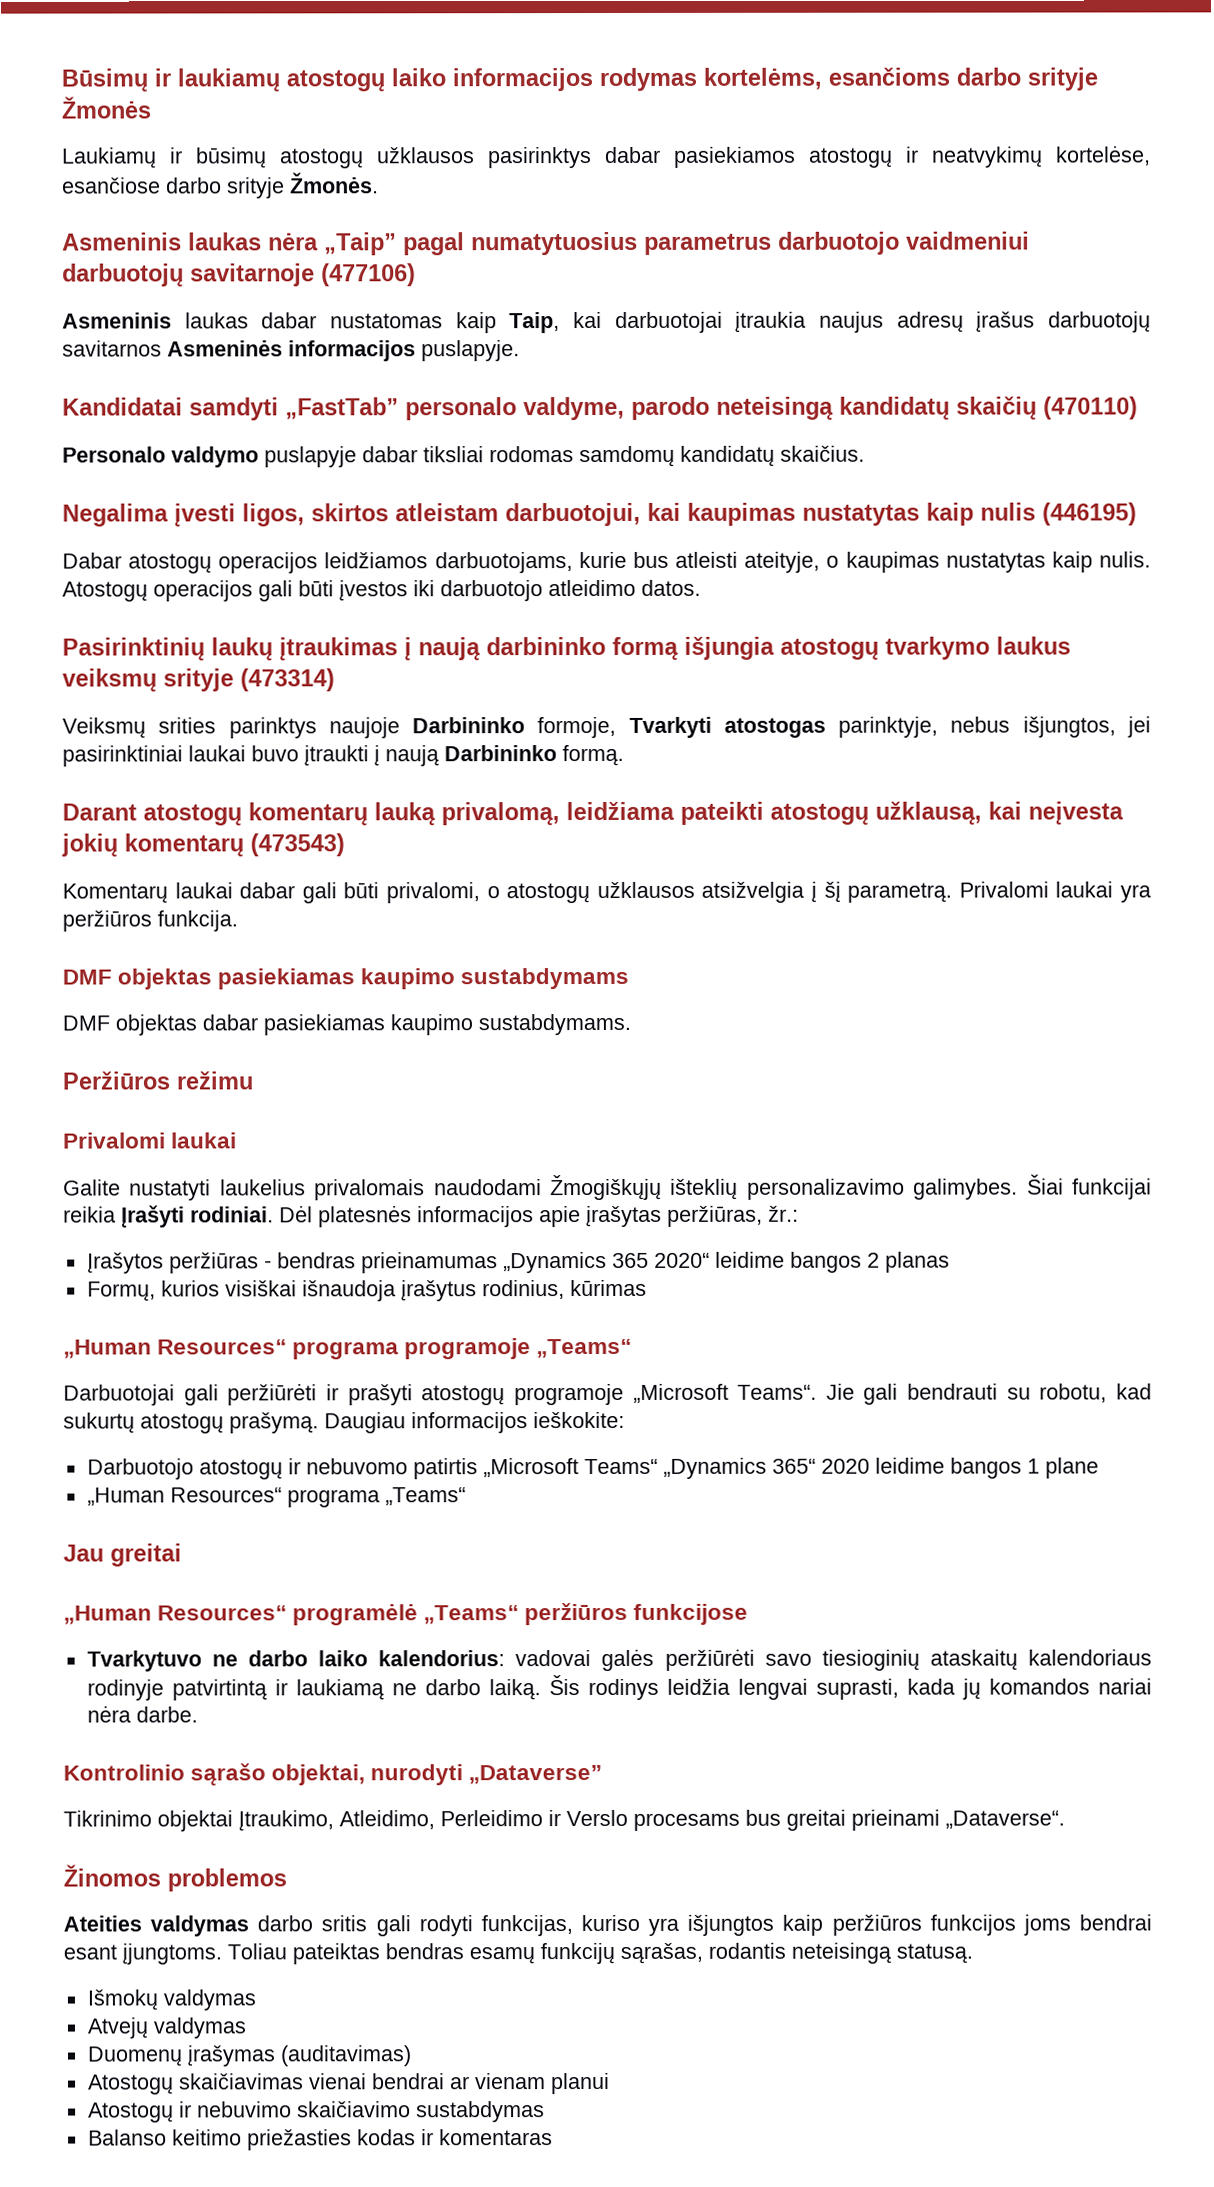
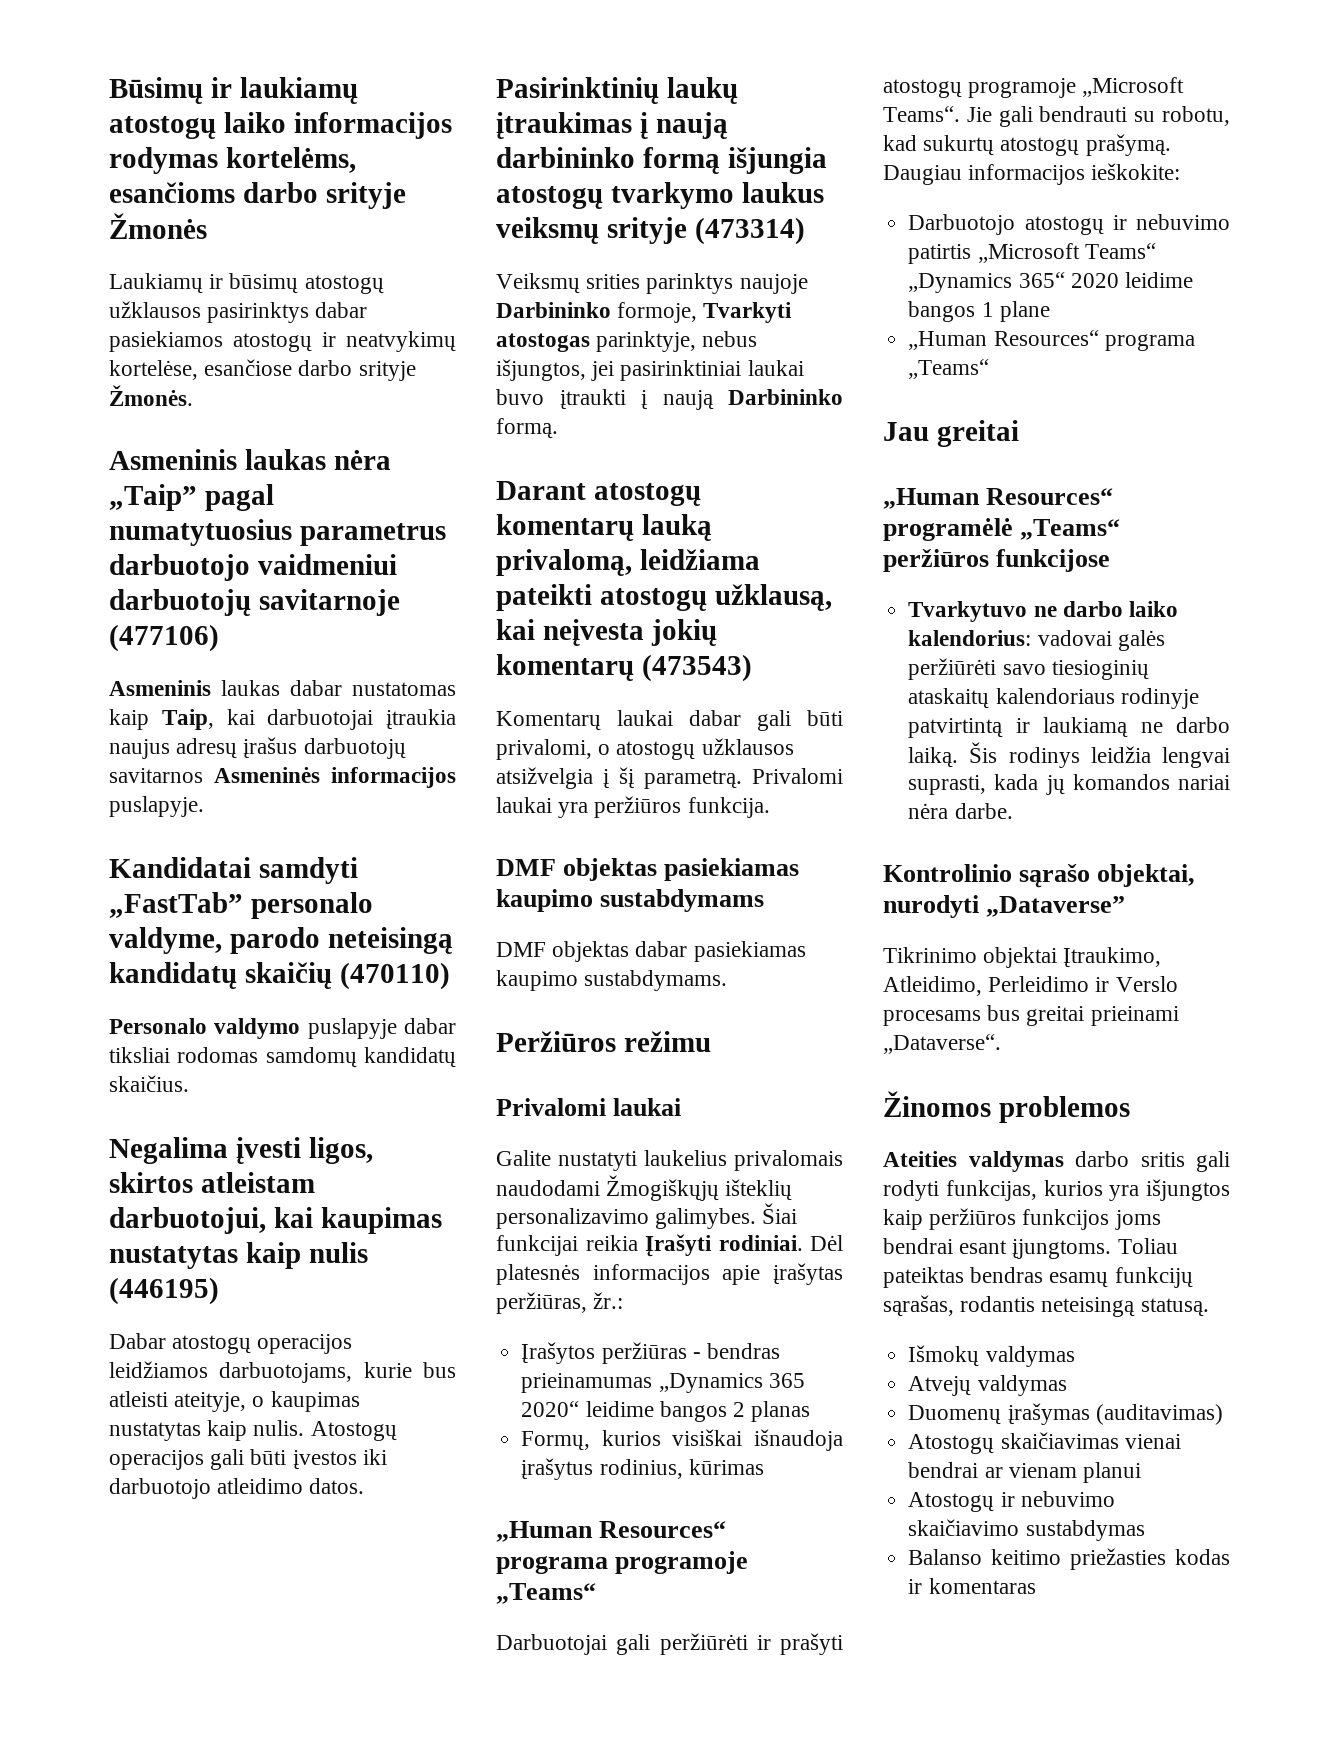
- Darbuotojo atostogų ir nebuvomo patirtis „Microsoft Teams“ „Dynamics 365“ 2020 leidime bangos 1 plane
+ Darbuotojo atostogų ir nebuvimo patirtis „Microsoft Teams“ „Dynamics 365“ 2020 leidime bangos 1 plane
- Ateities valdymas darbo sritis gali rodyti funkcijas, kuriso yra išjungtos kaip peržiūros funkcijos joms bendrai esant įjungtoms.
+ Ateities valdymas darbo sritis gali rodyti funkcijas, kurios yra išjungtos kaip peržiūros funkcijos joms bendrai esant įjungtoms.

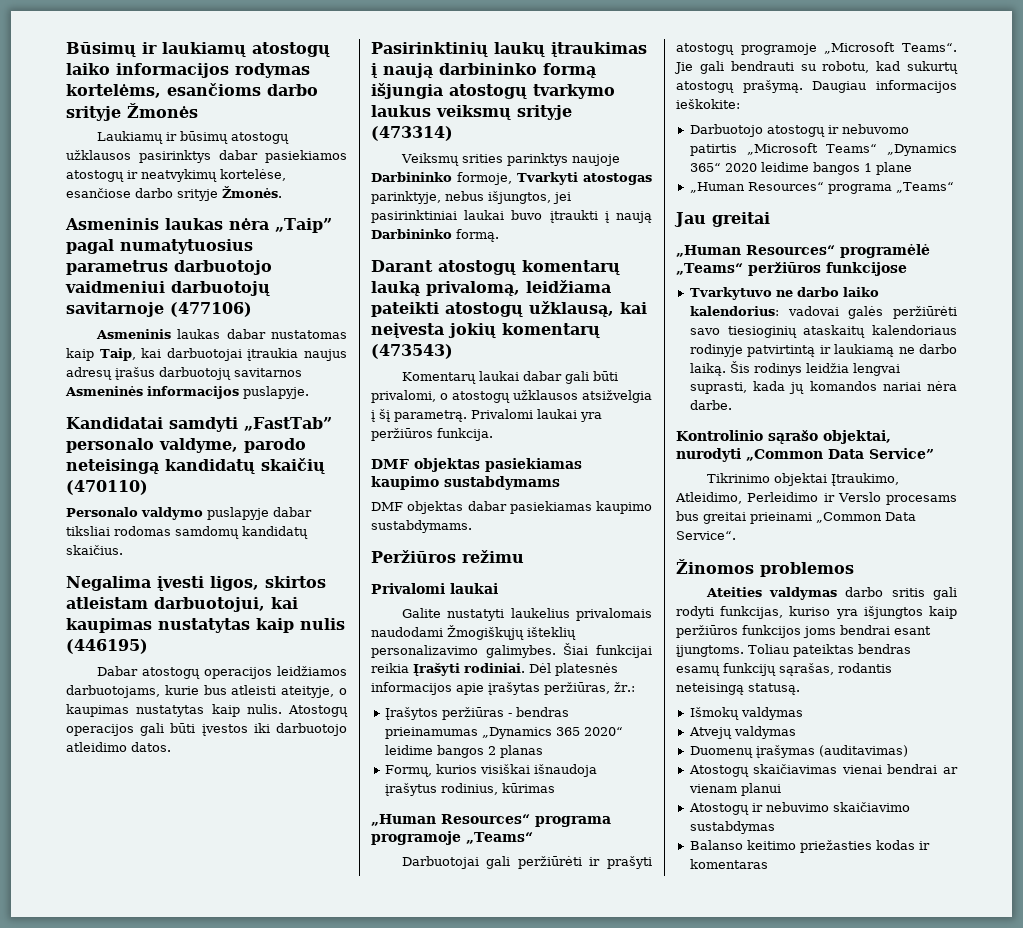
- Darbuotojo atostogų ir nebuvimo patirtis „Microsoft Teams“ „Dynamics 365“ 2020 leidime bangos 1 plane
+ Darbuotojo atostogų ir nebuvomo patirtis „Microsoft Teams“ „Dynamics 365“ 2020 leidime bangos 1 plane
- Kontrolinio sąrašo objektai, nurodyti „Dataverse”
+ Kontrolinio sąrašo objektai, nurodyti „Common Data Service”
- Tikrinimo objektai Įtraukimo, Atleidimo, Perleidimo ir Verslo procesams bus greitai prieinami „Dataverse“.
+ Tikrinimo objektai Įtraukimo, Atleidimo, Perleidimo ir Verslo procesams bus greitai prieinami „Common Data Service“.
- Ateities valdymas darbo sritis gali rodyti funkcijas, kurios yra išjungtos kaip peržiūros funkcijos joms bendrai esant įjungtoms.
+ Ateities valdymas darbo sritis gali rodyti funkcijas, kuriso yra išjungtos kaip peržiūros funkcijos joms bendrai esant įjungtoms.

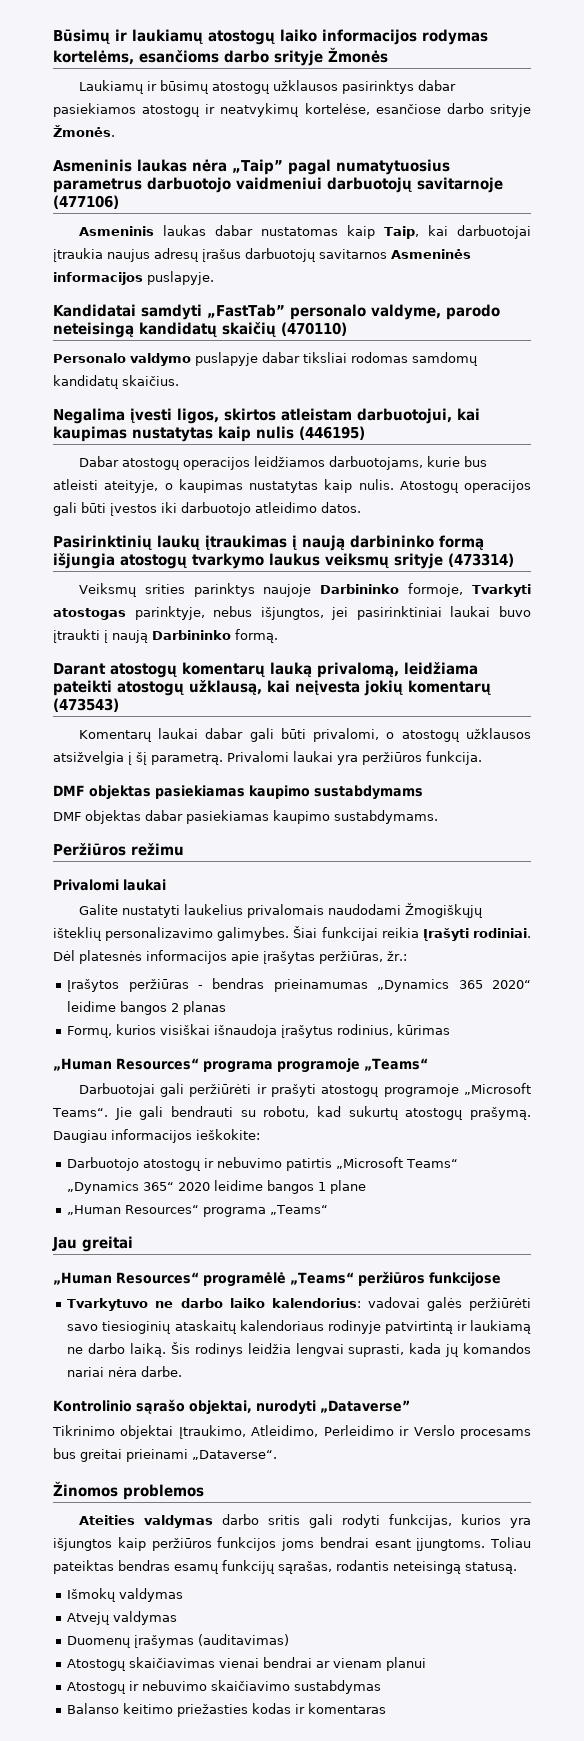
- Darbuotojo atostogų ir nebuvomo patirtis „Microsoft Teams“ „Dynamics 365“ 2020 leidime bangos 1 plane
+ Darbuotojo atostogų ir nebuvimo patirtis „Microsoft Teams“ „Dynamics 365“ 2020 leidime bangos 1 plane
- Kontrolinio sąrašo objektai, nurodyti „Common Data Service”
+ Kontrolinio sąrašo objektai, nurodyti „Dataverse”
- Tikrinimo objektai Įtraukimo, Atleidimo, Perleidimo ir Verslo procesams bus greitai prieinami „Common Data Service“.
+ Tikrinimo objektai Įtraukimo, Atleidimo, Perleidimo ir Verslo procesams bus greitai prieinami „Dataverse“.
- Ateities valdymas darbo sritis gali rodyti funkcijas, kuriso yra išjungtos kaip peržiūros funkcijos joms bendrai esant įjungtoms.
+ Ateities valdymas darbo sritis gali rodyti funkcijas, kurios yra išjungtos kaip peržiūros funkcijos joms bendrai esant įjungtoms.

